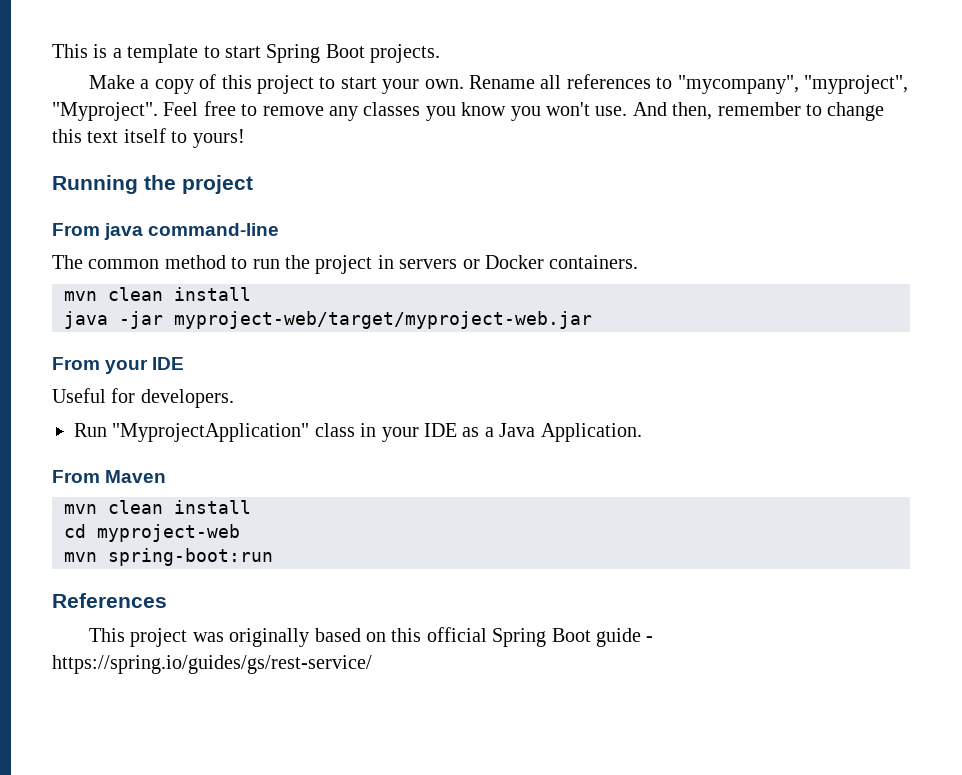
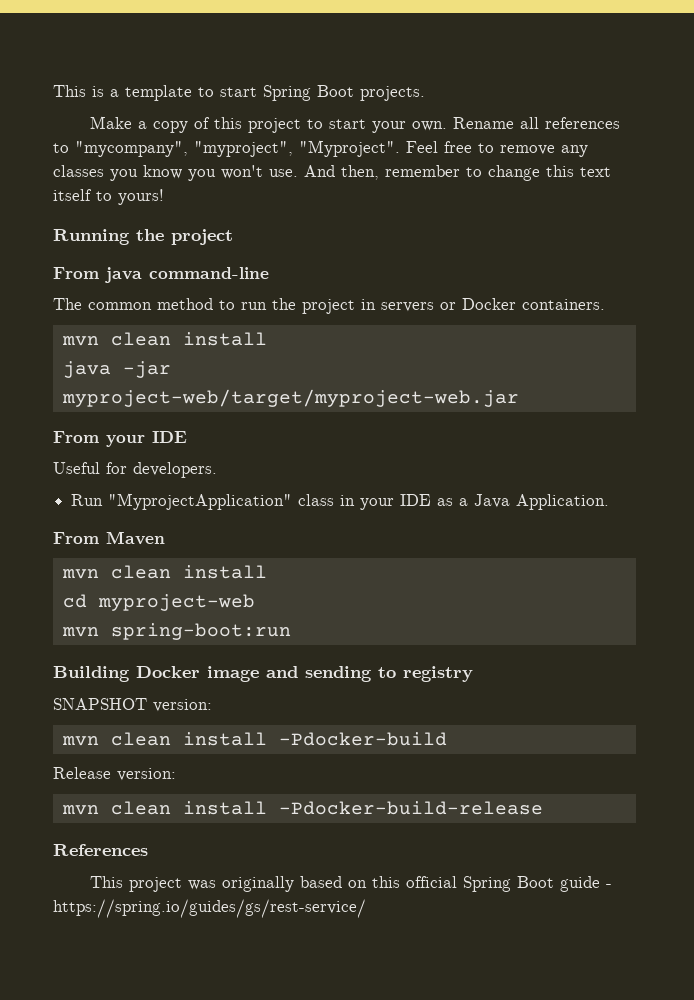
+ Building Docker image and sending to registry
+ SNAPSHOT version:
+ mvn clean install -Pdocker-build
+ Release version:
+ mvn clean install -Pdocker-build-release

